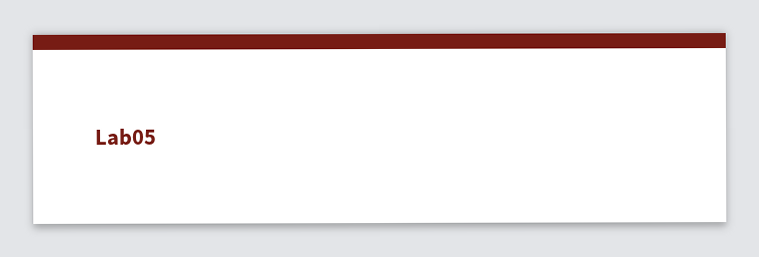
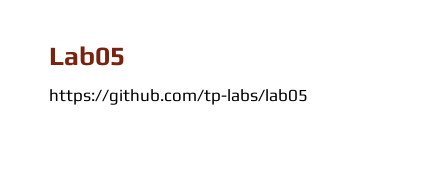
+ https://github.com/tp-labs/lab05

